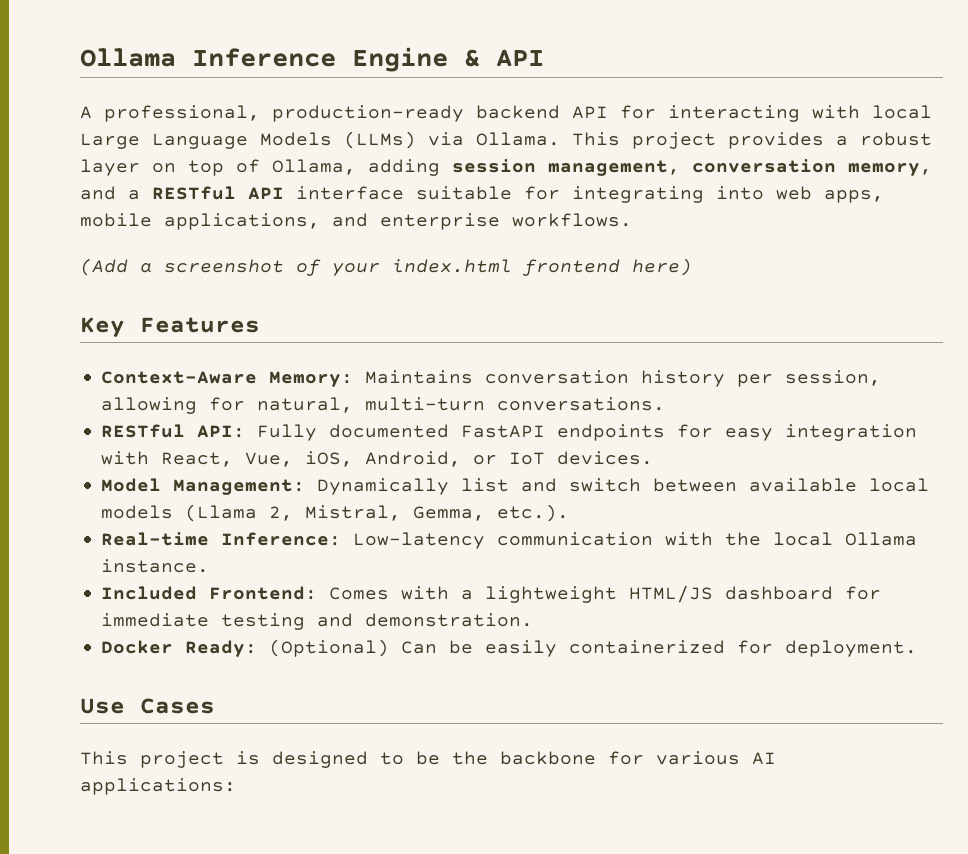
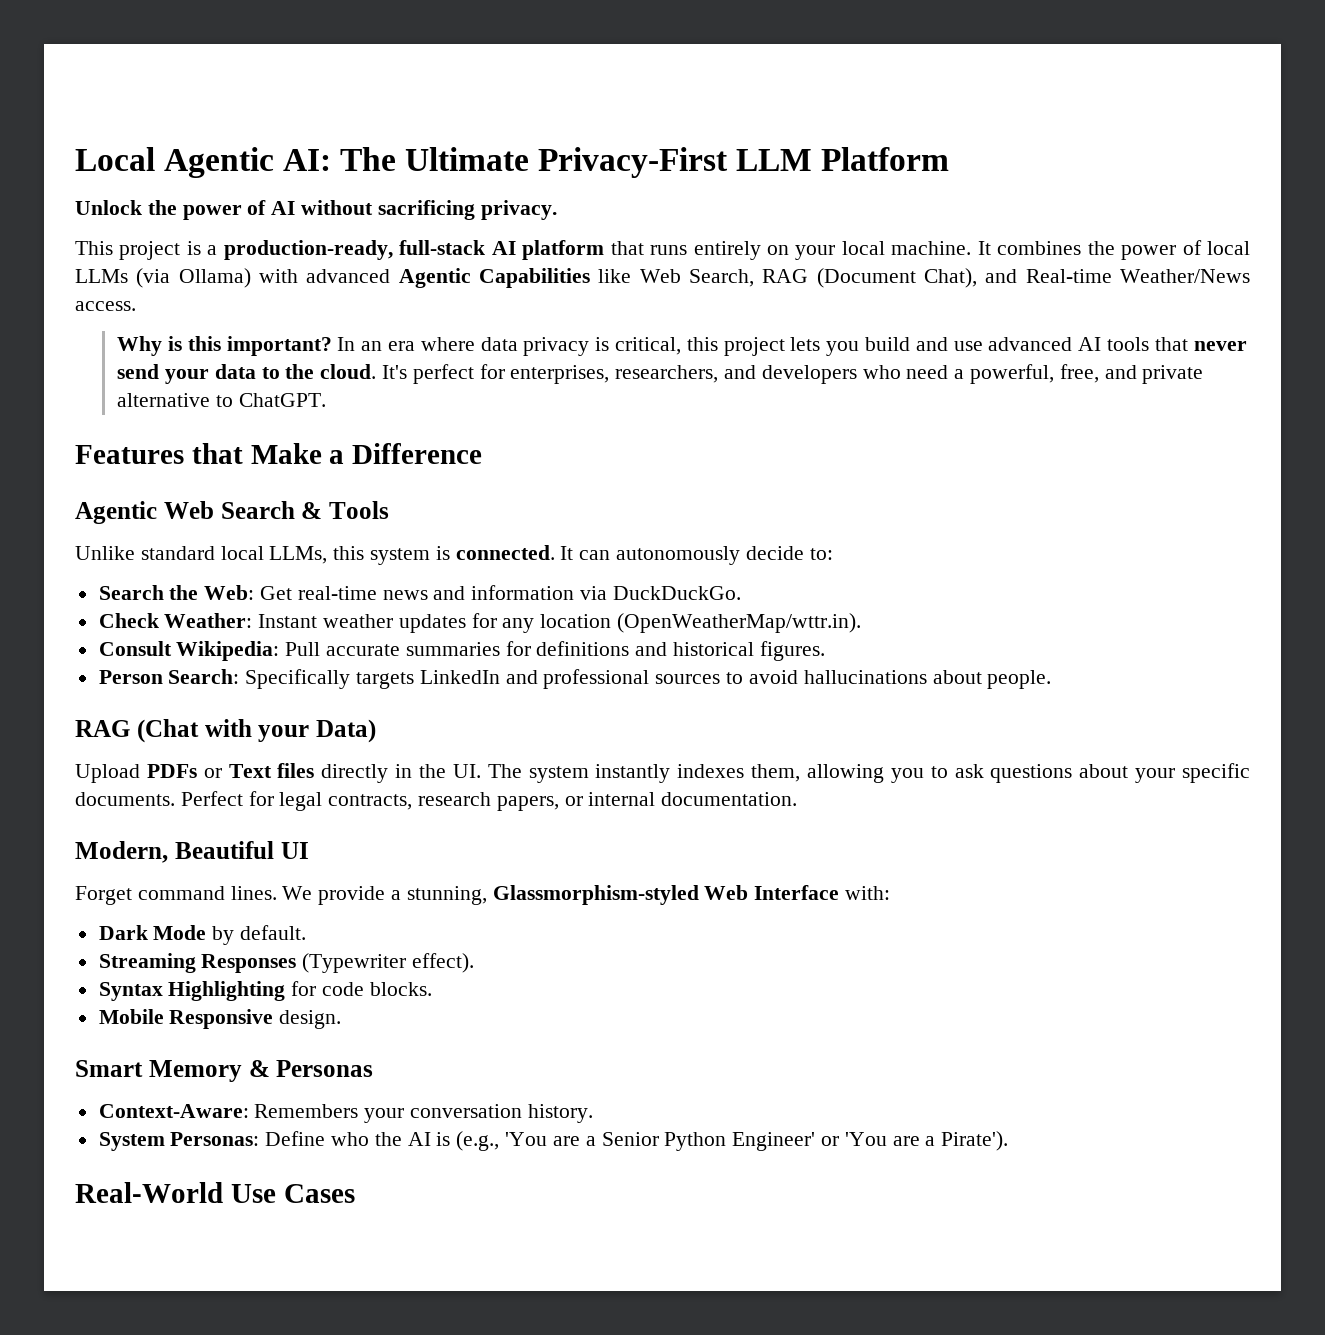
- Ollama Inference Engine & API
- A professional, production-ready backend API for interacting with local Large Language Models (LLMs) via Ollama. This project provides a robust layer on top of Ollama, adding session management, conversation memory, and a RESTful API interface suitable for integrating into web apps, mobile applications, and enterprise workflows.
- (Add a screenshot of your index.html frontend here)
- Key Features
- Context-Aware Memory: Maintains conversation history per session, allowing for natural, multi-turn conversations.
- RESTful API: Fully documented FastAPI endpoints for easy integration with React, Vue, iOS, Android, or IoT devices.
- Model Management: Dynamically list and switch between available local models (Llama 2, Mistral, Gemma, etc.).
- Real-time Inference: Low-latency communication with the local Ollama instance.
- Included Frontend: Comes with a lightweight HTML/JS dashboard for immediate testing and demonstration.
- Docker Ready: (Optional) Can be easily containerized for deployment.
- Use Cases
- This project is designed to be the backbone for various AI applications:
+ Local Agentic AI: The Ultimate Privacy-First LLM Platform
+ Unlock the power of AI without sacrificing privacy.
+ This project is a production-ready, full-stack AI platform that runs entirely on your local machine. It combines the power of local LLMs (via Ollama) with advanced Agentic Capabilities like Web Search, RAG (Document Chat), and Real-time Weather/News access.
+ Why is this important? In an era where data privacy is critical, this project lets you build and use advanced AI tools that never send your data to the cloud. It's perfect for enterprises, researchers, and developers who need a powerful, free, and private alternative to ChatGPT.
+ Features that Make a Difference
+ Agentic Web Search & Tools
+ Unlike standard local LLMs, this system is connected. It can autonomously decide to:
+ Search the Web: Get real-time news and information via DuckDuckGo.
+ Check Weather: Instant weather updates for any location (OpenWeatherMap/wttr.in).
+ Consult Wikipedia: Pull accurate summaries for definitions and historical figures.
+ Person Search: Specifically targets LinkedIn and professional sources to avoid hallucinations about people.
+ RAG (Chat with your Data)
+ Upload PDFs or Text files directly in the UI. The system instantly indexes them, allowing you to ask questions about your specific documents. Perfect for legal contracts, research papers, or internal documentation.
+ Modern, Beautiful UI
+ Forget command lines. We provide a stunning, Glassmorphism-styled Web Interface with:
+ Dark Mode by default.
+ Streaming Responses (Typewriter effect).
+ Syntax Highlighting for code blocks.
+ Mobile Responsive design.
+ Smart Memory & Personas
+ Context-Aware: Remembers your conversation history.
+ System Personas: Define who the AI is (e.g., 'You are a Senior Python Engineer' or 'You are a Pirate').
+ Real-World Use Cases

